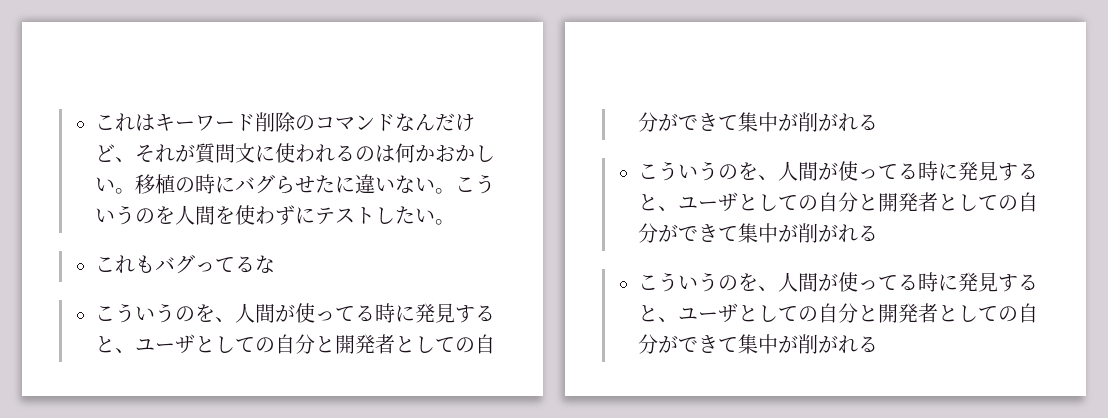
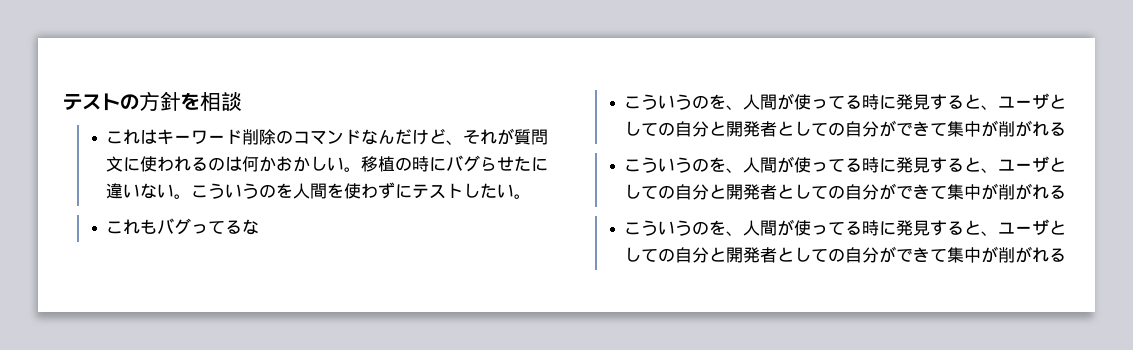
+ テストの方針を相談

